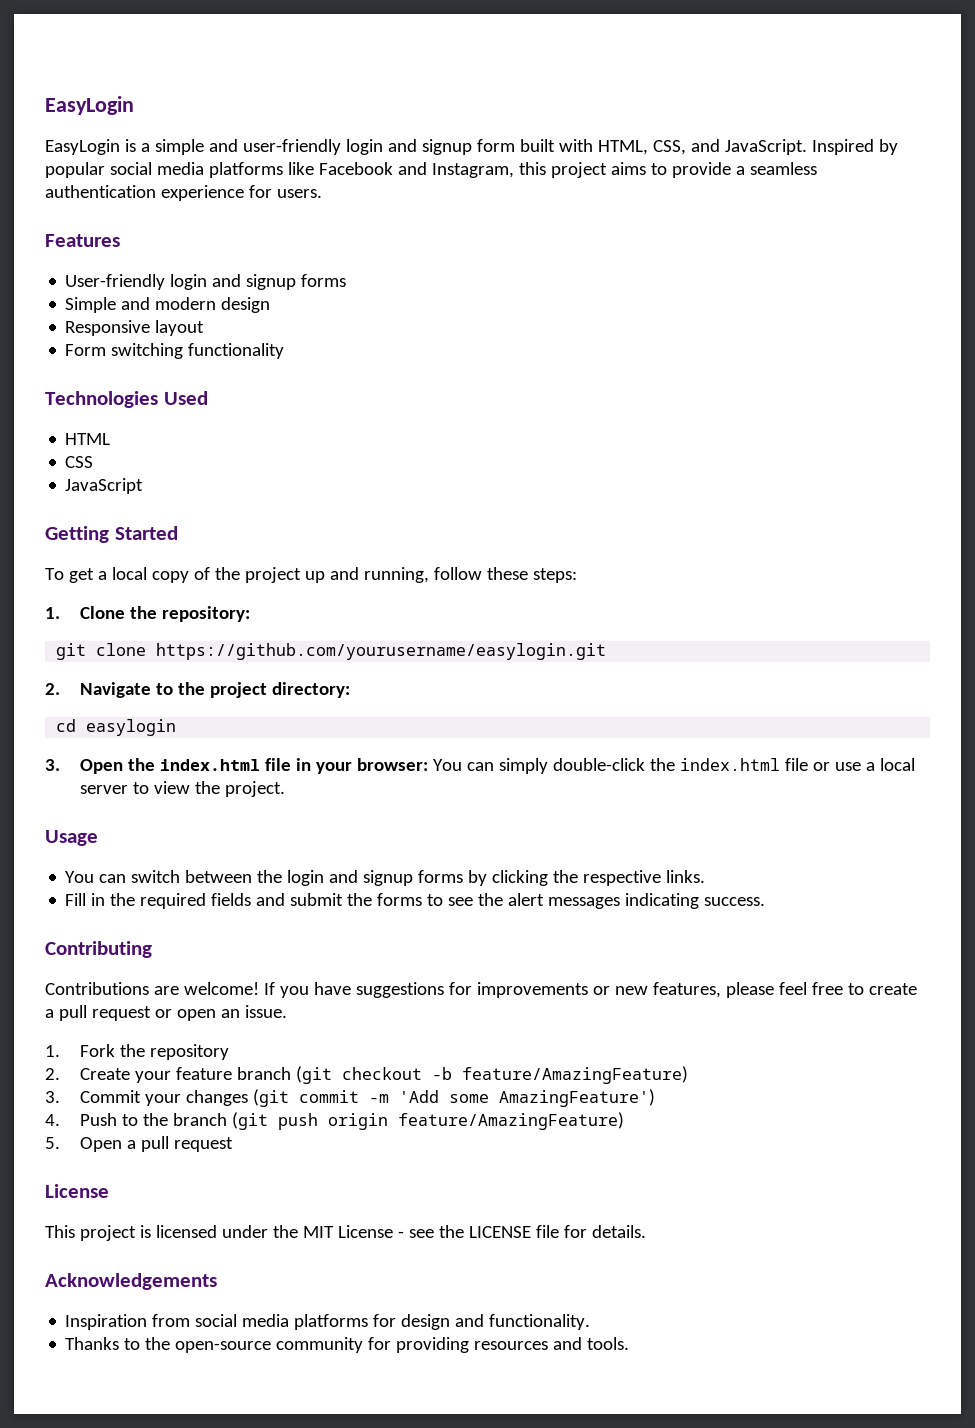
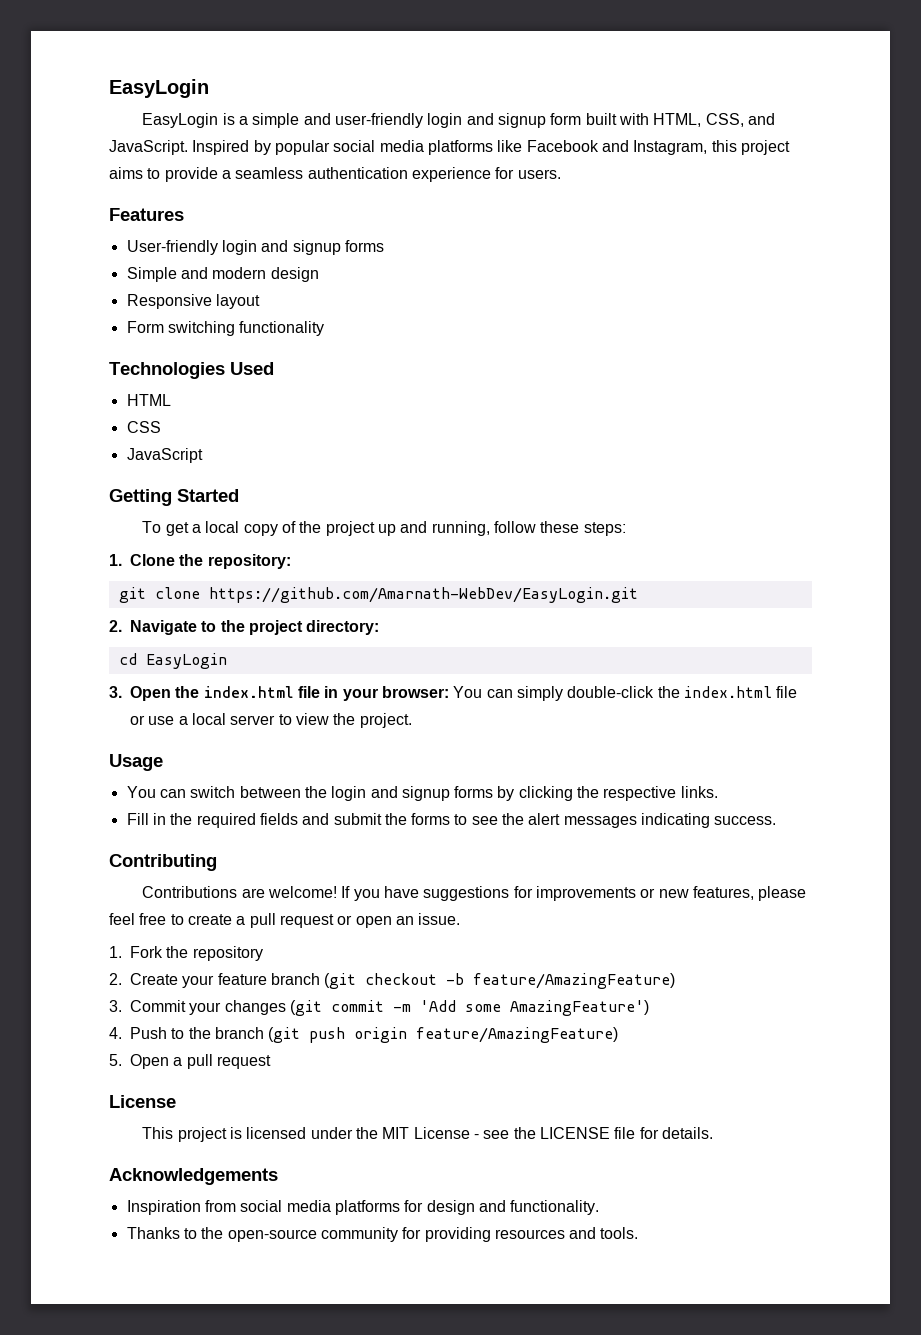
- git clone https://github.com/yourusername/easylogin.git
+ git clone https://github.com/Amarnath-WebDev/EasyLogin.git
- cd easylogin
+ cd EasyLogin

